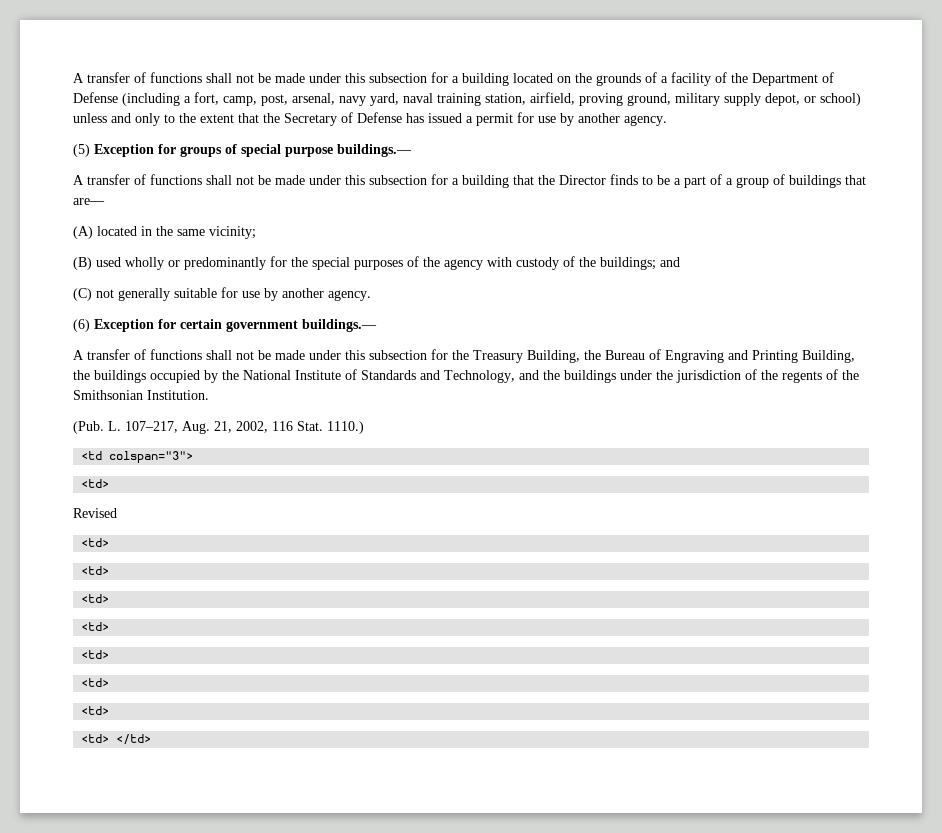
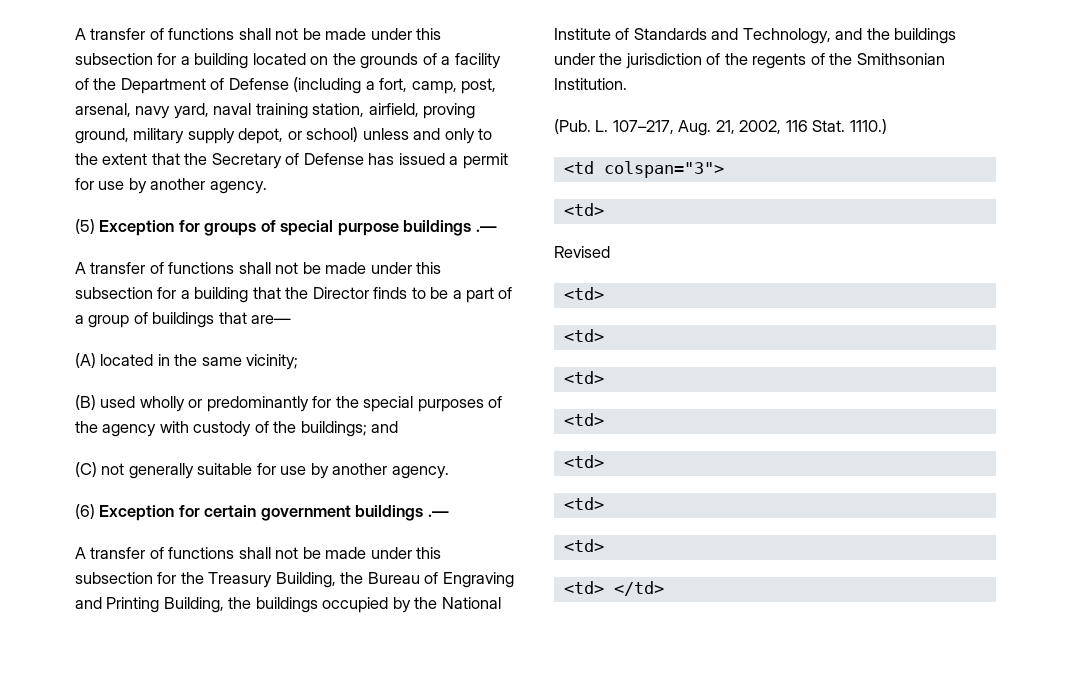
- (5) Exception for groups of special purpose buildings.—
+ (5) Exception for groups of special purpose buildings .—
- (6) Exception for certain government buildings.—
+ (6) Exception for certain government buildings .—

